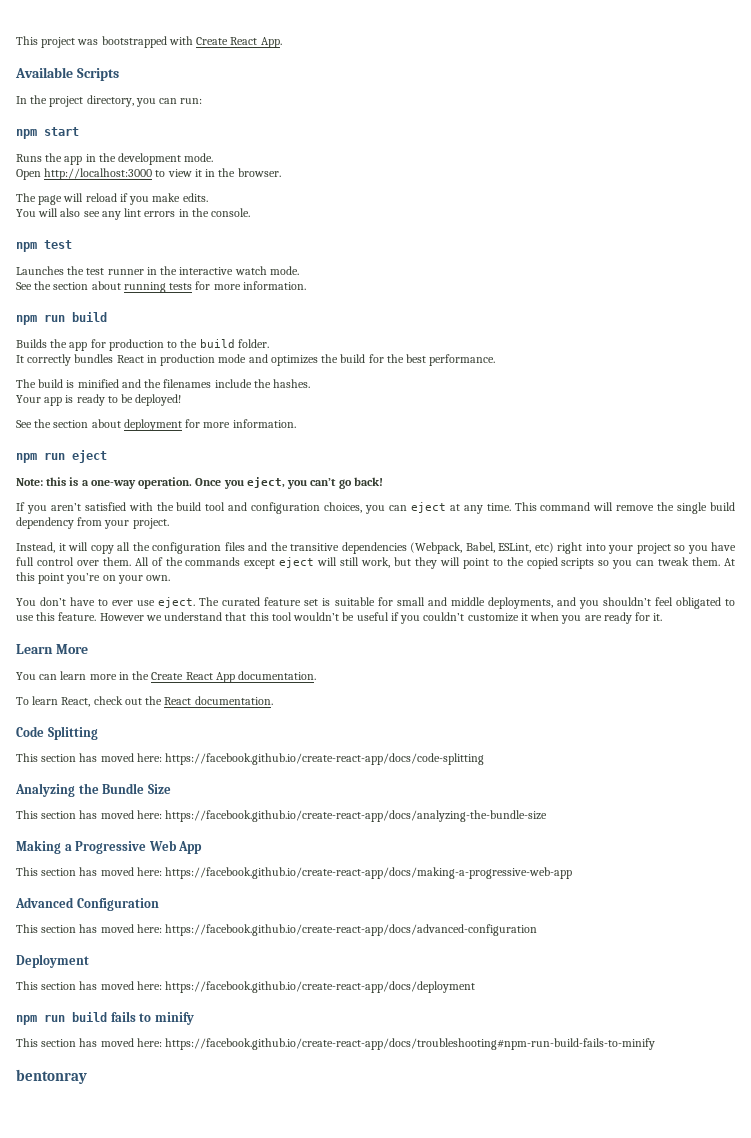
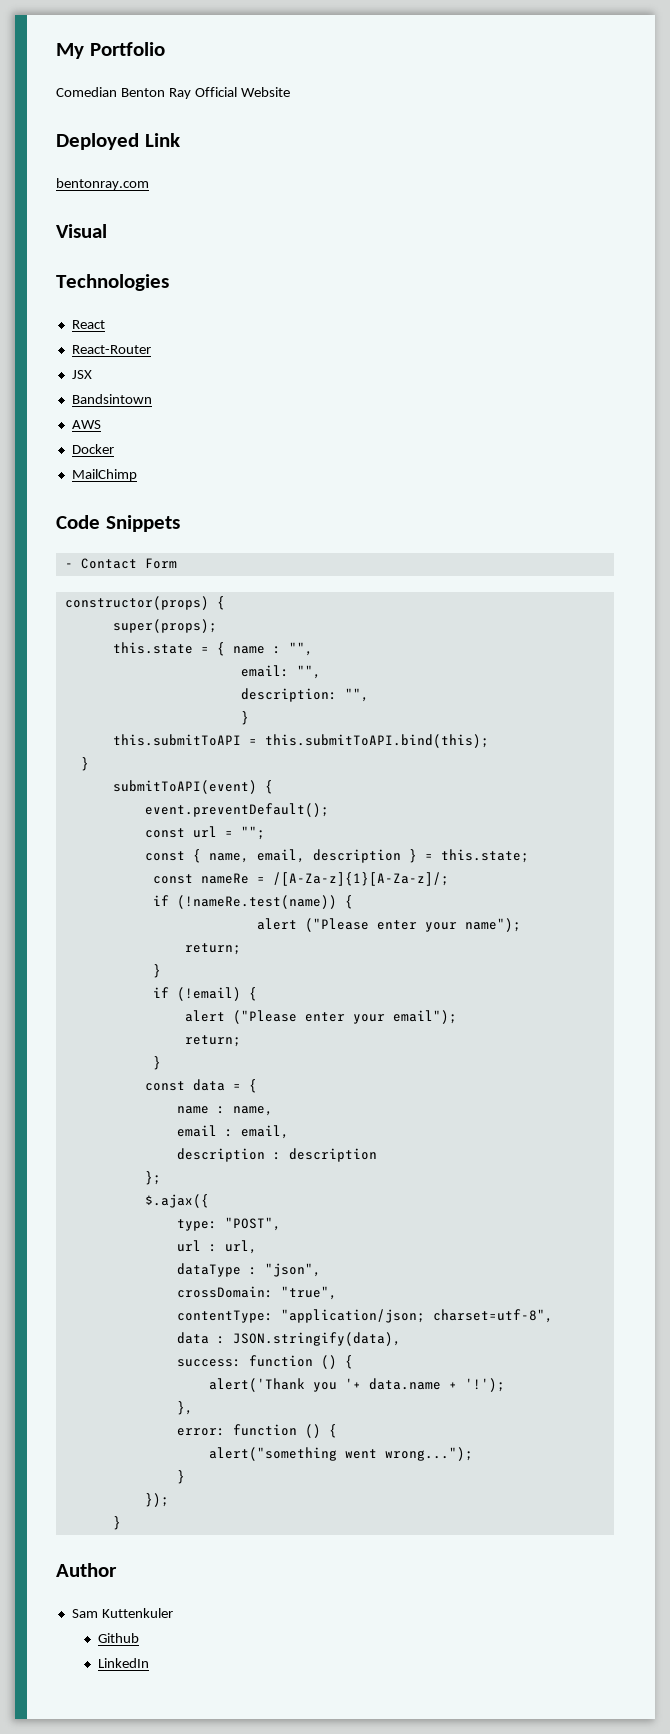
- This project was bootstrapped with Create React App.
- Available Scripts
- In the project directory, you can run:
- npm start
- Runs the app in the development mode.
- Open http://localhost:3000 to view it in the browser.
- The page will reload if you make edits.
- You will also see any lint errors in the console.
- npm test
- Launches the test runner in the interactive watch mode.
- See the section about running tests for more information.
- npm run build
- Builds the app for production to the build folder.
- It correctly bundles React in production mode and optimizes the build for the best performance.
- The build is minified and the filenames include the hashes.
- Your app is ready to be deployed!
- See the section about deployment for more information.
- npm run eject
- Note: this is a one-way operation. Once you eject, you can’t go back!
- If you aren’t satisfied with the build tool and configuration choices, you can eject at any time. This command will remove the single build dependency from your project.
- Instead, it will copy all the configuration files and the transitive dependencies (Webpack, Babel, ESLint, etc) right into your project so you have full control over them. All of the commands except eject will still work, but they will point to the copied scripts so you can tweak them. At this point you’re on your own.
- You don’t have to ever use eject. The curated feature set is suitable for small and middle deployments, and you shouldn’t feel obligated to use this feature. However we understand that this tool wouldn’t be useful if you couldn’t customize it when you are ready for it.
- Learn More
- You can learn more in the Create React App documentation.
- To learn React, check out the React documentation.
- Code Splitting
- This section has moved here: https://facebook.github.io/create-react-app/docs/code-splitting
- Analyzing the Bundle Size
- This section has moved here: https://facebook.github.io/create-react-app/docs/analyzing-the-bundle-size
- Making a Progressive Web App
- This section has moved here: https://facebook.github.io/create-react-app/docs/making-a-progressive-web-app
- Advanced Configuration
- This section has moved here: https://facebook.github.io/create-react-app/docs/advanced-configuration
- Deployment
- This section has moved here: https://facebook.github.io/create-react-app/docs/deployment
- npm run build fails to minify
- This section has moved here: https://facebook.github.io/create-react-app/docs/troubleshooting#npm-run-build-fails-to-minify
- bentonray
+ My Portfolio
+ Comedian Benton Ray Official Website
+ Deployed Link
+ bentonray.com
+ Visual
+ Technologies
+ React
+ React-Router
+ JSX
+ Bandsintown
+ AWS
+ Docker
+ MailChimp
+ Code Snippets
+ - Contact Form
+ constructor(props) {
+ super(props);
+ this.state = { name : "",
+ email: "",
+ description: "",
+ }
+ this.submitToAPI = this.submitToAPI.bind(this);
+ }
+ submitToAPI(event) {
+ event.preventDefault();
+ const url = "";
+ const { name, email, description } = this.state;
+ const nameRe = /[A-Za-z]{1}[A-Za-z]/;
+ if (!nameRe.test(name)) {
+ alert ("Please enter your name");
+ return;
+ }
+ if (!email) {
+ alert ("Please enter your email");
+ return;
+ }
+ const data = {
+ name : name,
+ email : email,
+ description : description
+ };
+ $.ajax({
+ type: "POST",
+ url : url,
+ dataType : "json",
+ crossDomain: "true",
+ contentType: "application/json; charset=utf-8",
+ data : JSON.stringify(data),
+ success: function () {
+ alert('Thank you '+ data.name + '!');
+ },
+ error: function () {
+ alert("something went wrong...");
+ }
+ });
+ }
+ Author
+ Sam Kuttenkuler
+ Github
+ LinkedIn

